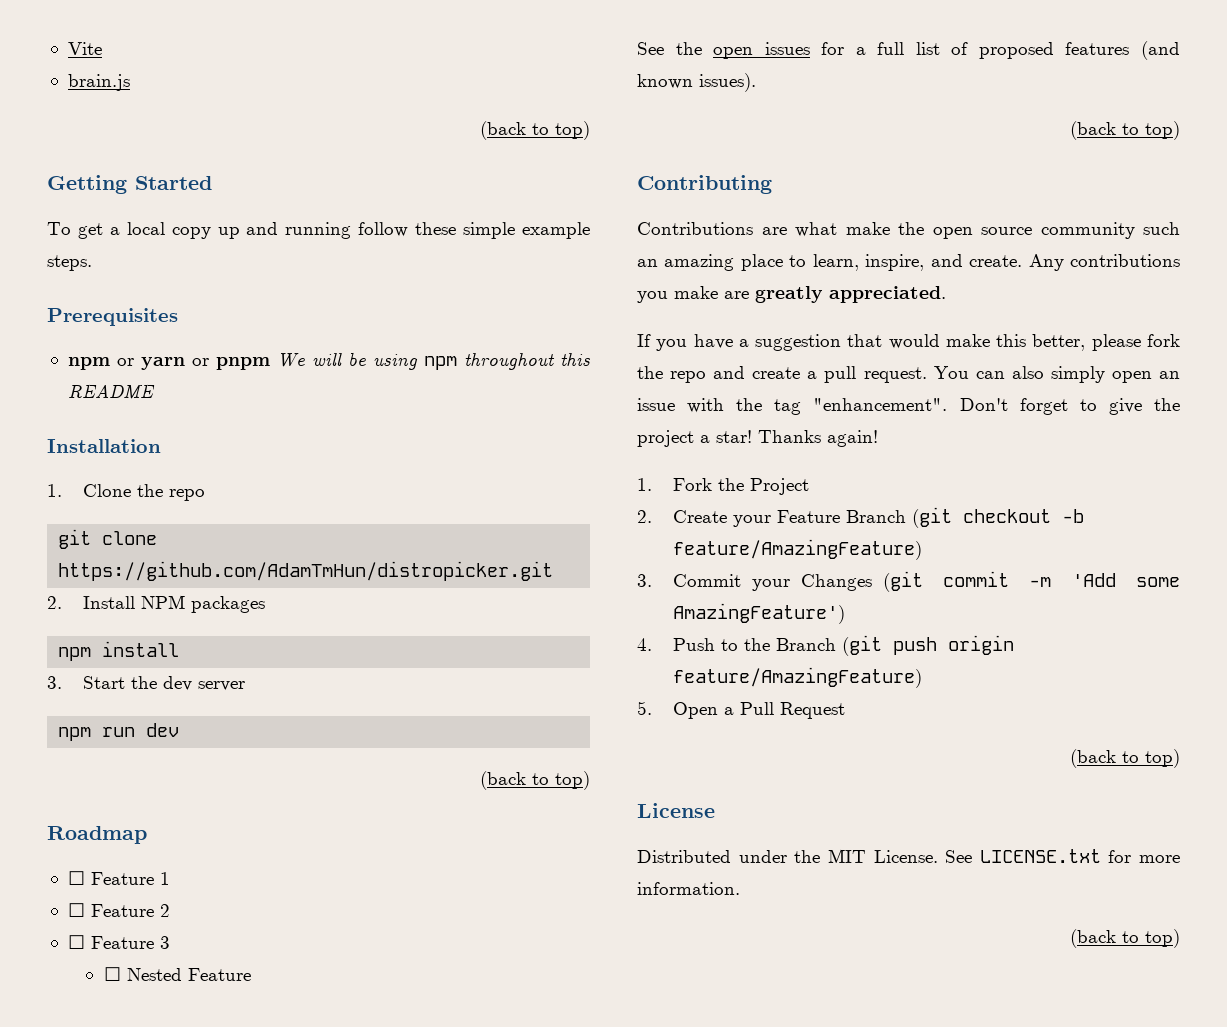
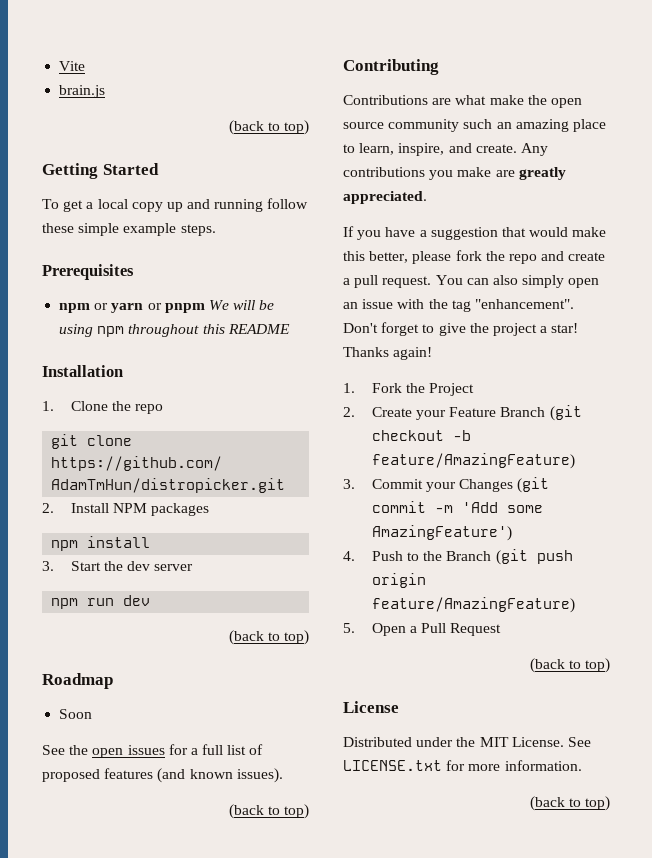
- ☐ Feature 1
- ☐ Feature 2
- ☐ Feature 3
- ☐ Nested Feature
+ Soon

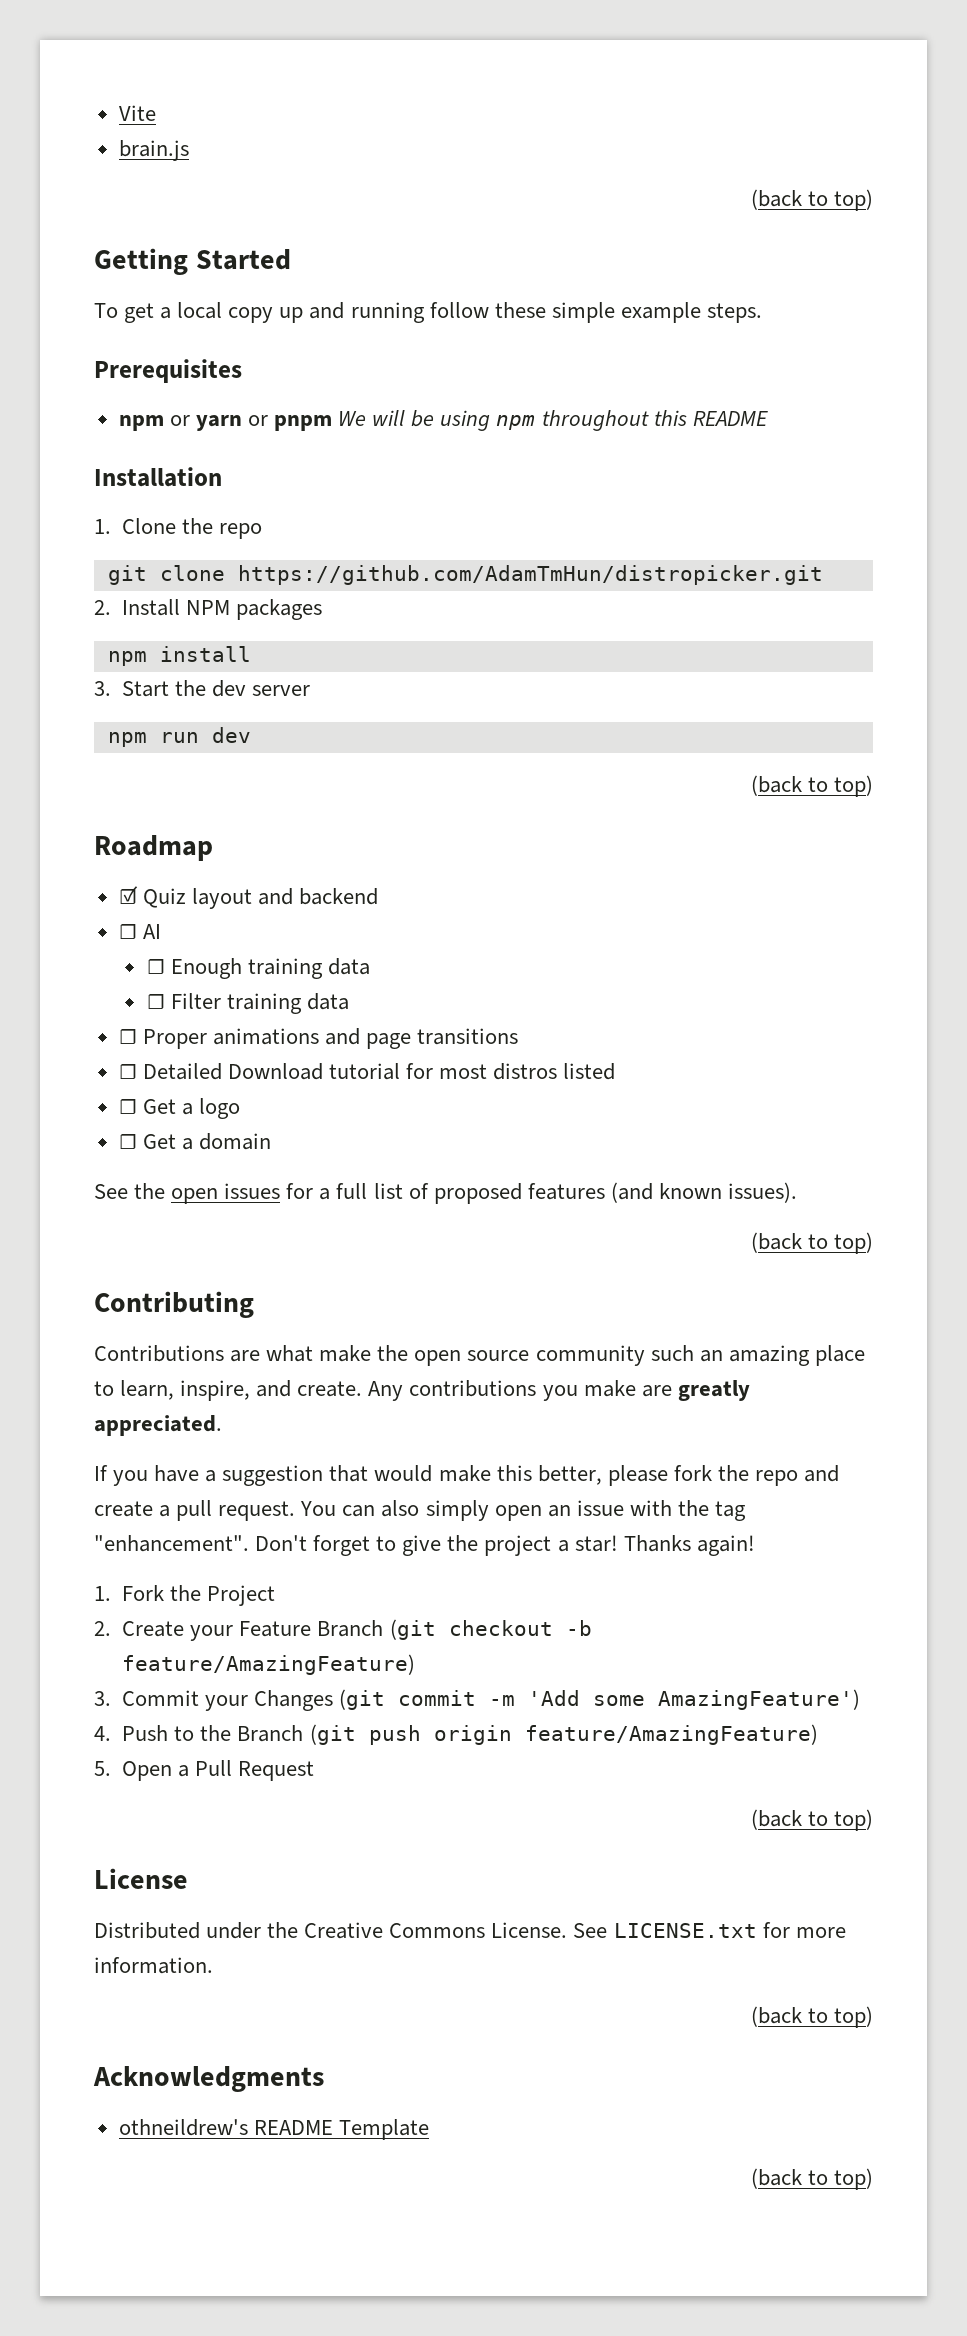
- Soon
+ ☑ Quiz layout and backend
+ ☐ AI
+ ☐ Enough training data
+ ☐ Filter training data
+ ☐ Proper animations and page transitions
+ ☐ Detailed Download tutorial for most distros listed
+ ☐ Get a logo
+ ☐ Get a domain
- Distributed under the MIT License.
+ Distributed under the Creative Commons License.
+ Acknowledgments
+ othneildrew's README Template
+ (back to top)

